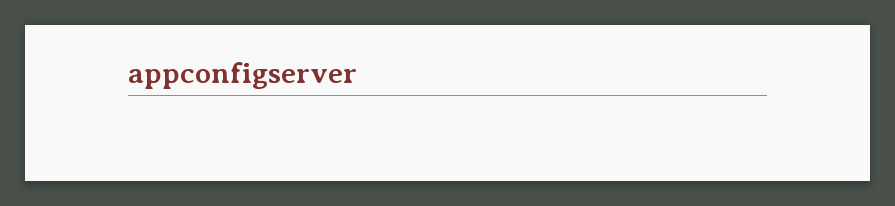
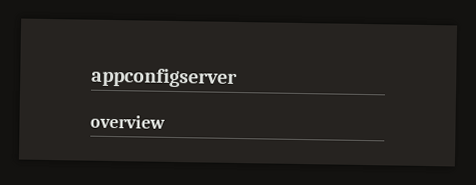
+ overview

